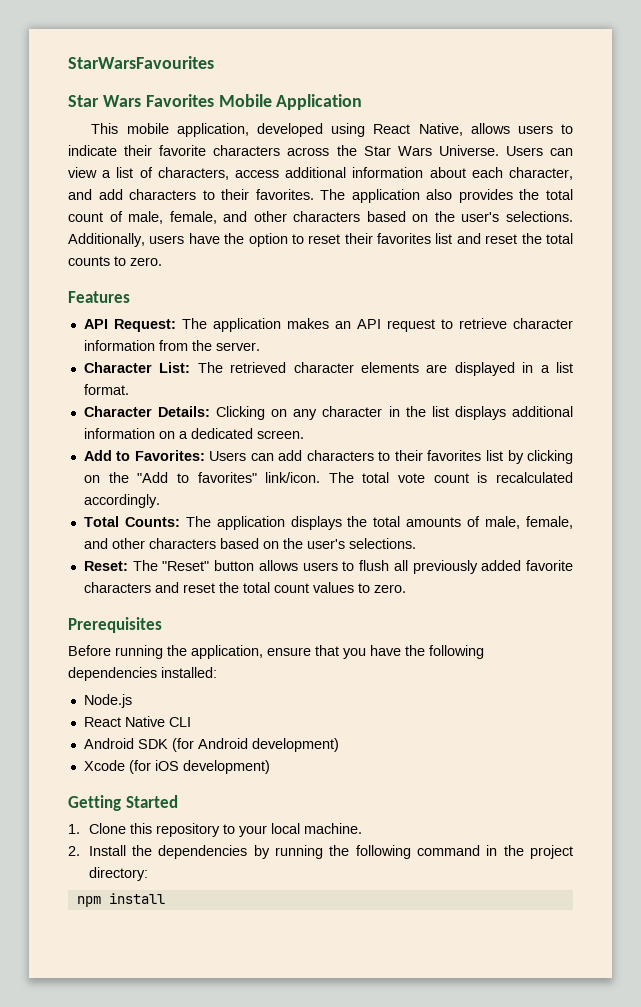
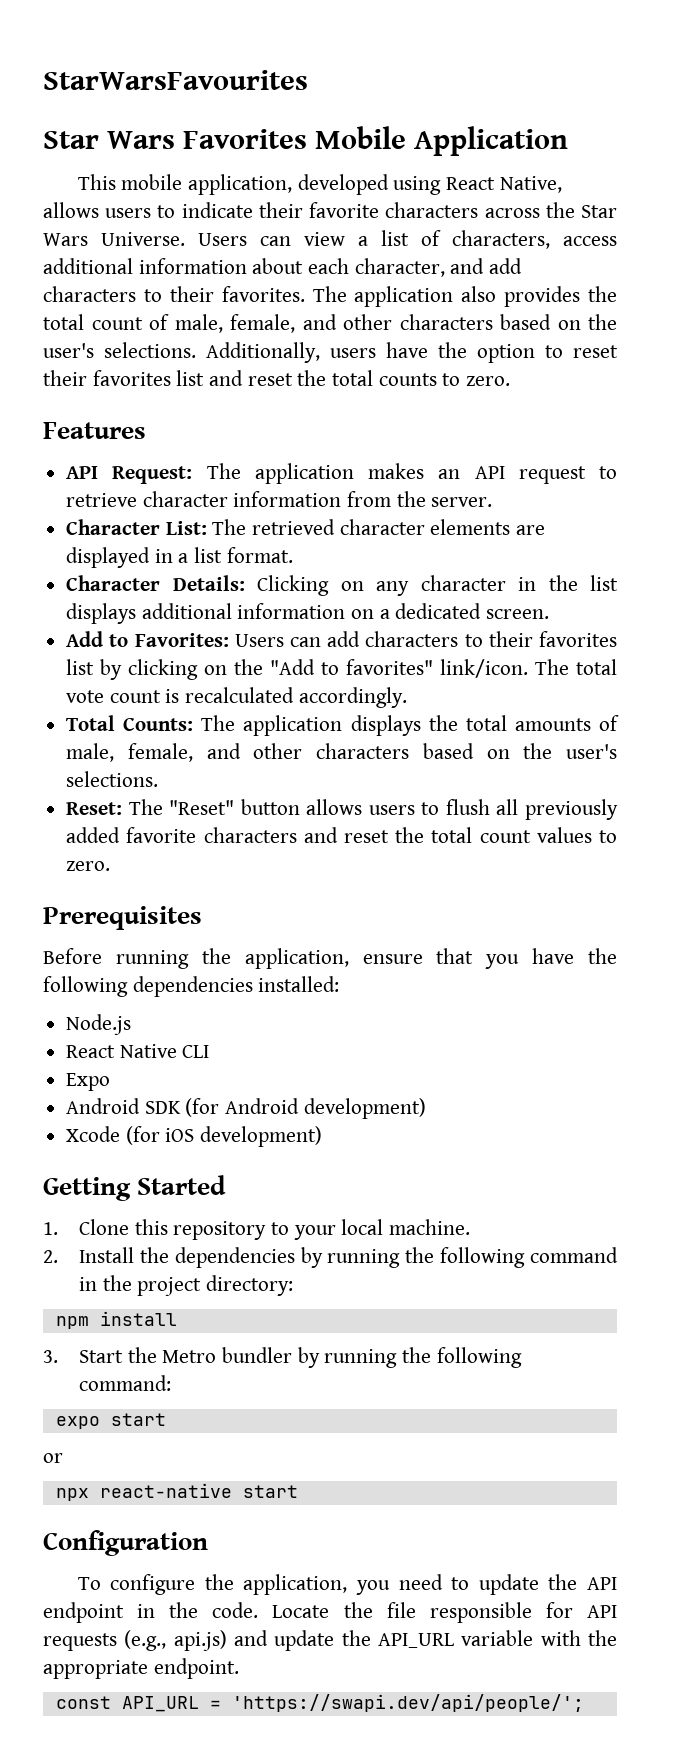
+ Expo
+ 3. Start the Metro bundler by running the following command:
+ expo start
+ or
+ npx react-native start
+ Configuration
+ To configure the application, you need to update the API endpoint in the code. Locate the file responsible for API requests (e.g., api.js) and update the API_URL variable with the appropriate endpoint.
+ const API_URL = 'https://swapi.dev/api/people/';

